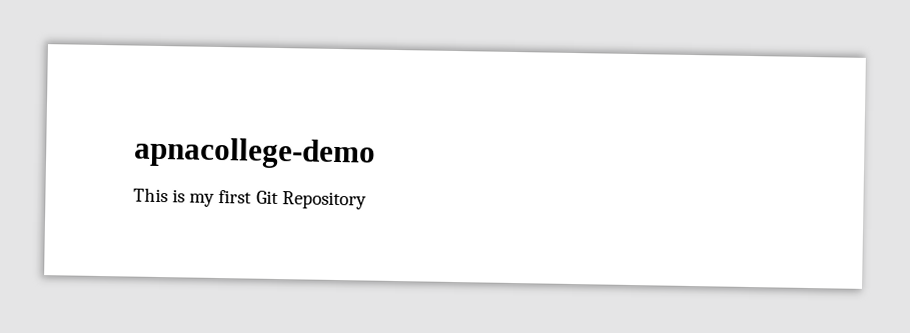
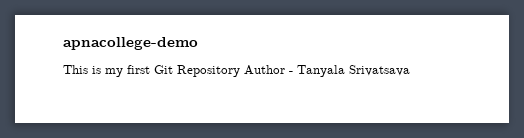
- This is my first Git Repository
+ This is my first Git Repository Author - Tanyala Srivatsava

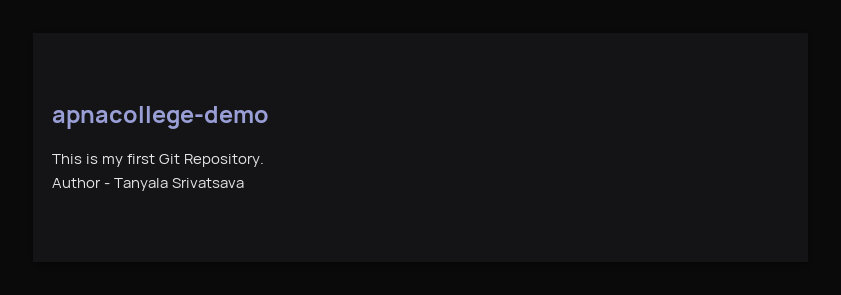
- This is my first Git Repository Author - Tanyala Srivatsava
+ This is my first Git Repository.
+ Author - Tanyala Srivatsava

